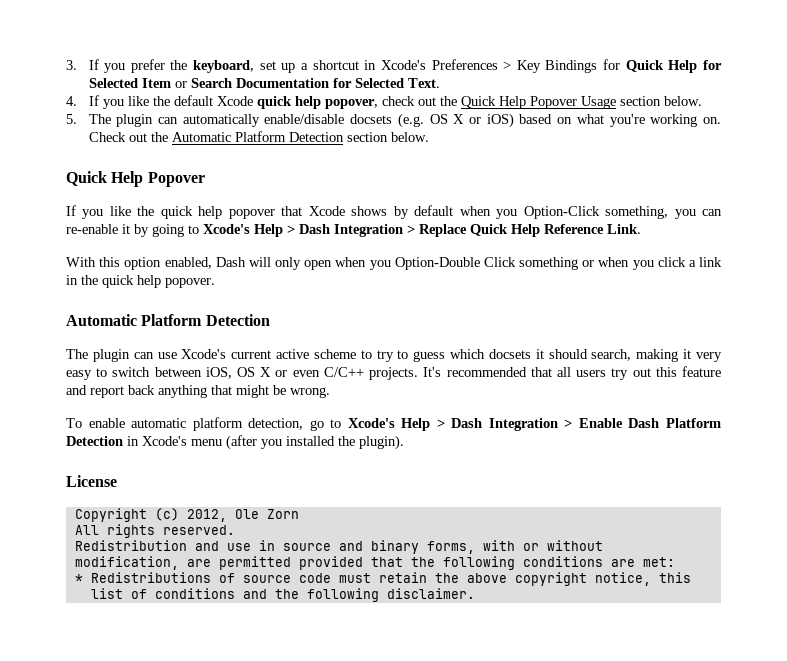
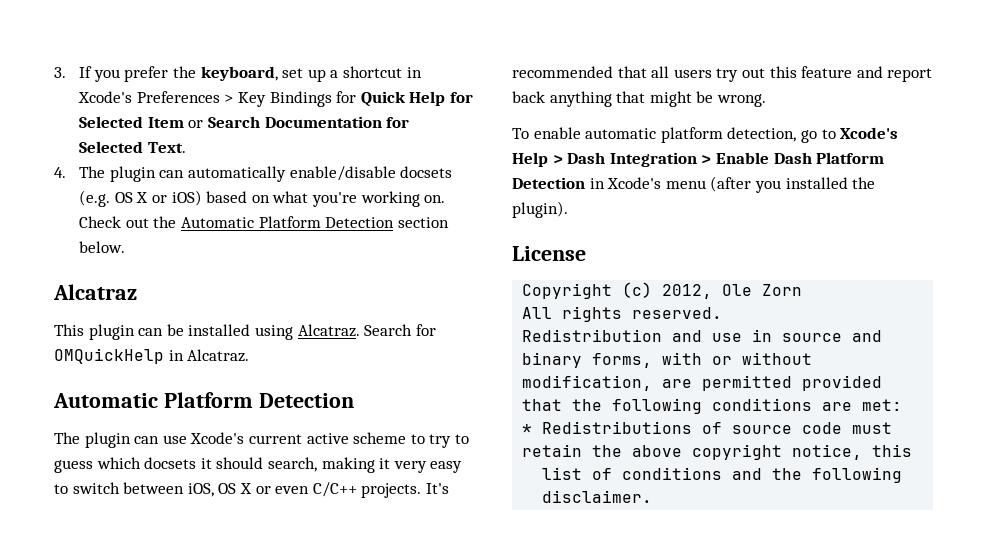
- 4. If you like the default Xcode quick help popover, check out the Quick Help Popover Usage section below.
- 5. The plugin can automatically enable/disable docsets (e.g. OS X or iOS) based on what you're working on.
+ 4. The plugin can automatically enable/disable docsets (e.g. OS X or iOS) based on what you're working on.
  Check out the Automatic Platform Detection section below.
- Quick Help Popover
- If you like the quick help popover that Xcode shows by default when you Option-Click something, you can re-enable it by going to Xcode's Help > Dash Integration > Replace Quick Help Reference Link.
- With this option enabled, Dash will only open when you Option-Double Click something or when you click a link in the quick help popover.
+ Alcatraz
+ This plugin can be installed using Alcatraz. Search for OMQuickHelp in Alcatraz.

